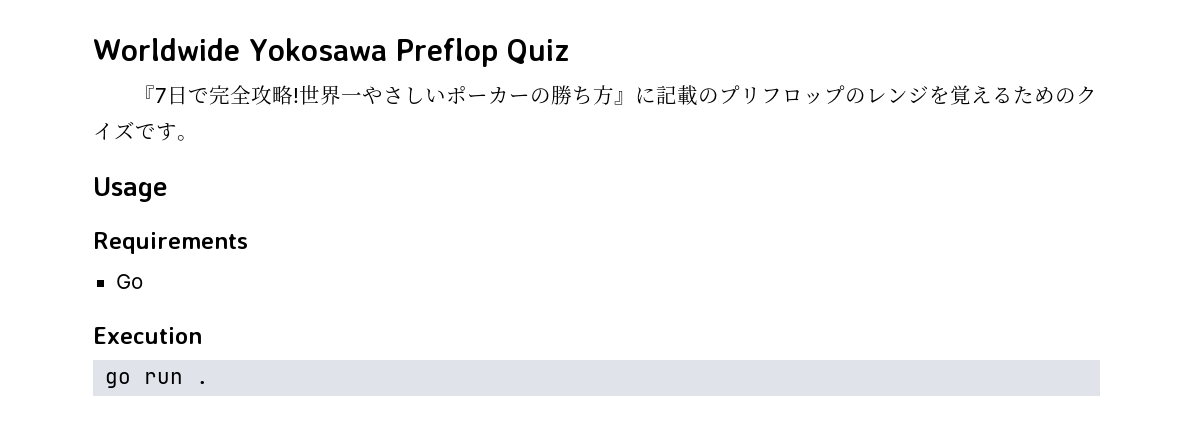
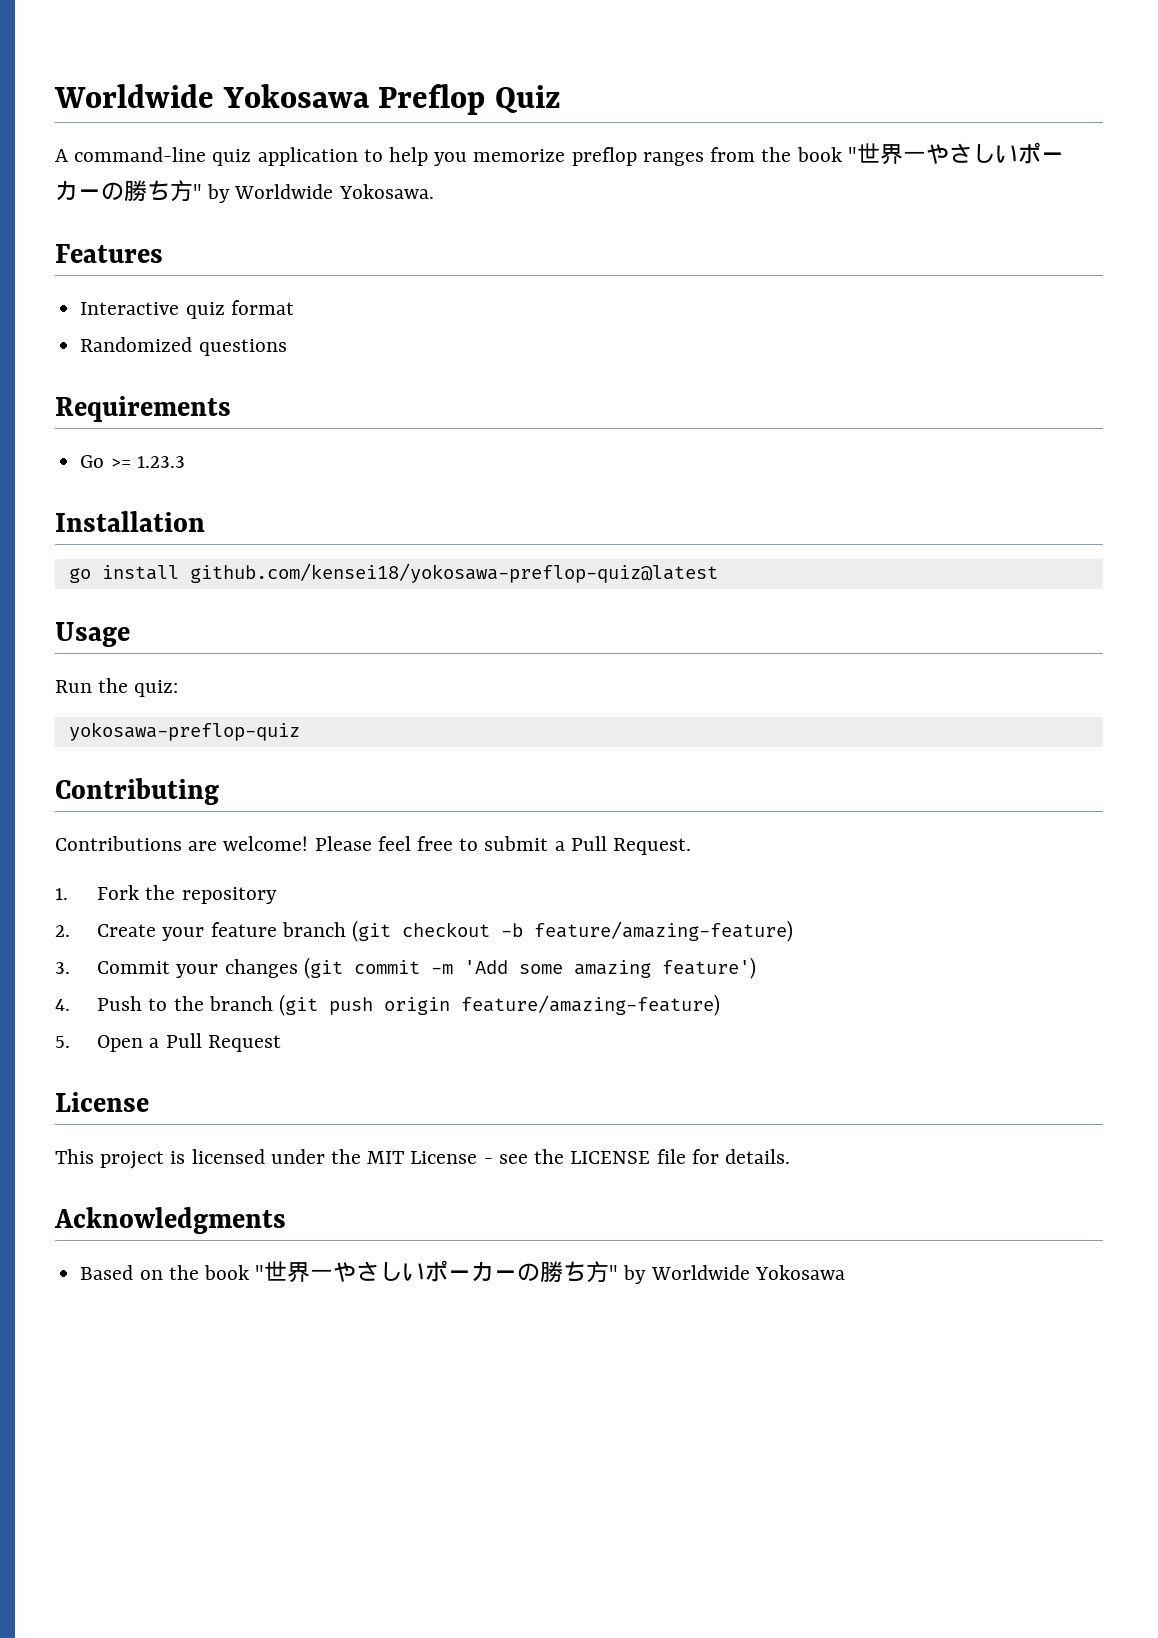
- 『7日で完全攻略!世界一やさしいポーカーの勝ち方』に記載のプリフロップのレンジを覚えるためのクイズです。
+ A command-line quiz application to help you memorize preflop ranges from the book "世界一やさしいポーカーの勝ち方" by Worldwide Yokosawa.
+ Features
+ Interactive quiz format
+ Randomized questions
+ Requirements
+ Go >= 1.23.3
+ Installation
+ go install github.com/kensei18/yokosawa-preflop-quiz@latest
  Usage
- Requirements
- Go
- Execution
- go run .
+ Run the quiz:
+ yokosawa-preflop-quiz
+ Contributing
+ Contributions are welcome! Please feel free to submit a Pull Request.
+ 1. Fork the repository
+ 2. Create your feature branch (git checkout -b feature/amazing-feature)
+ 3. Commit your changes (git commit -m 'Add some amazing feature')
+ 4. Push to the branch (git push origin feature/amazing-feature)
+ 5. Open a Pull Request
+ License
+ This project is licensed under the MIT License - see the LICENSE file for details.
+ Acknowledgments
+ Based on the book "世界一やさしいポーカーの勝ち方" by Worldwide Yokosawa

